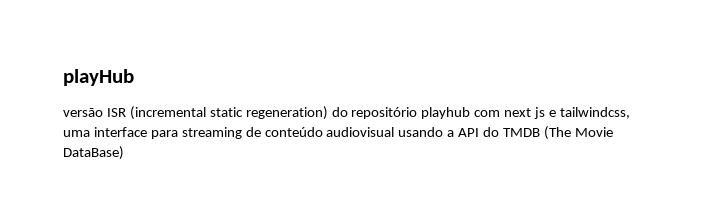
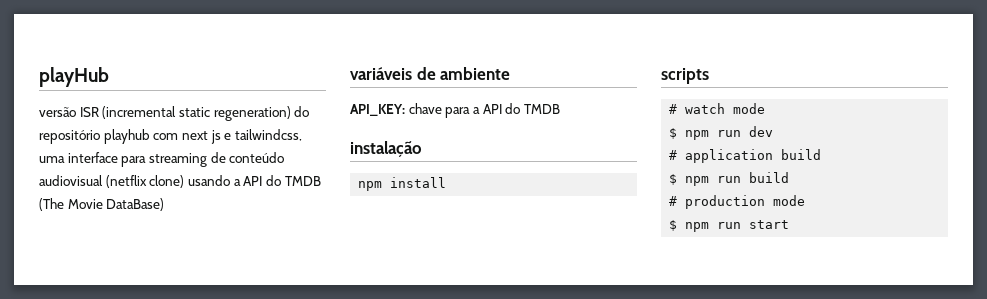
- versão ISR (incremental static regeneration) do repositório playhub com next js e tailwindcss, uma interface para streaming de conteúdo audiovisual usando a API do TMDB (The Movie DataBase)
+ versão ISR (incremental static regeneration) do repositório playhub com next js e tailwindcss, uma interface para streaming de conteúdo audiovisual (netflix clone) usando a API do TMDB (The Movie DataBase)
+ variáveis de ambiente
+ API_KEY: chave para a API do TMDB
+ instalação
+ npm install
+ scripts
+ # watch mode
+ $ npm run dev
+ # application build
+ $ npm run build
+ # production mode
+ $ npm run start

